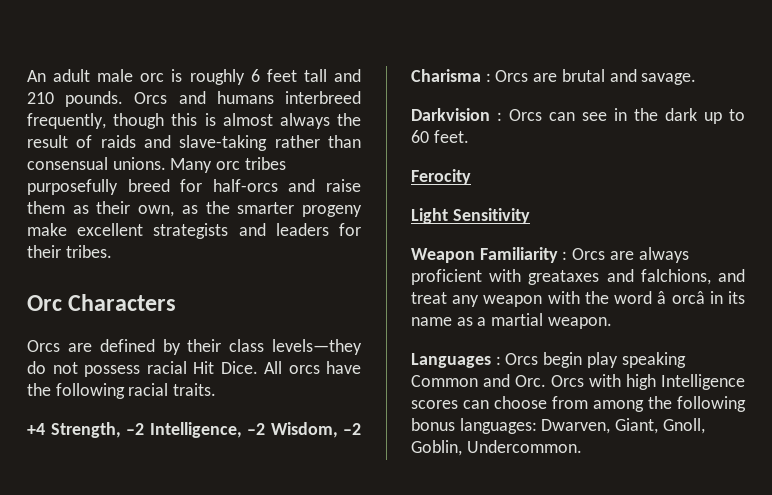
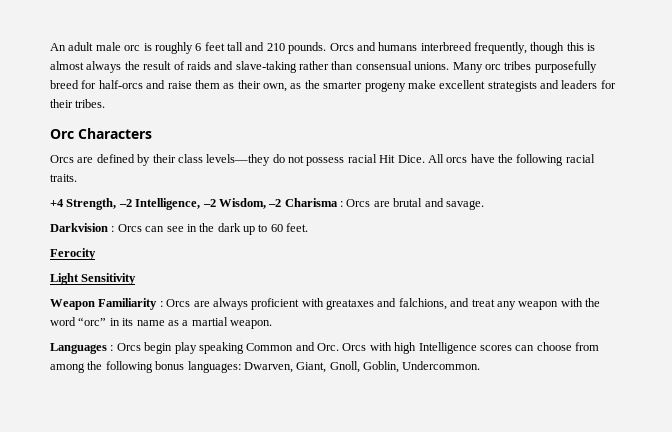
- Weapon Familiarity : Orcs are always proficient with greataxes and falchions, and treat any weapon with the word â orcâ in its name as a martial weapon.
+ Weapon Familiarity : Orcs are always proficient with greataxes and falchions, and treat any weapon with the word “orc” in its name as a martial weapon.

